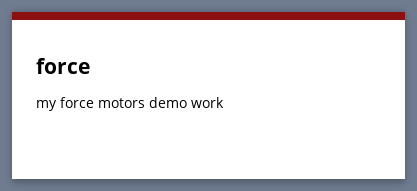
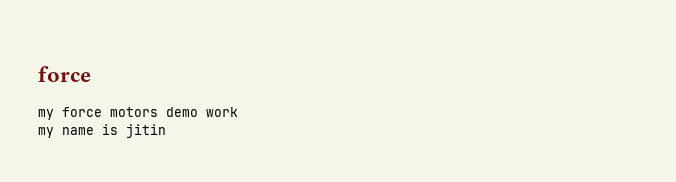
+ my name is jitin

